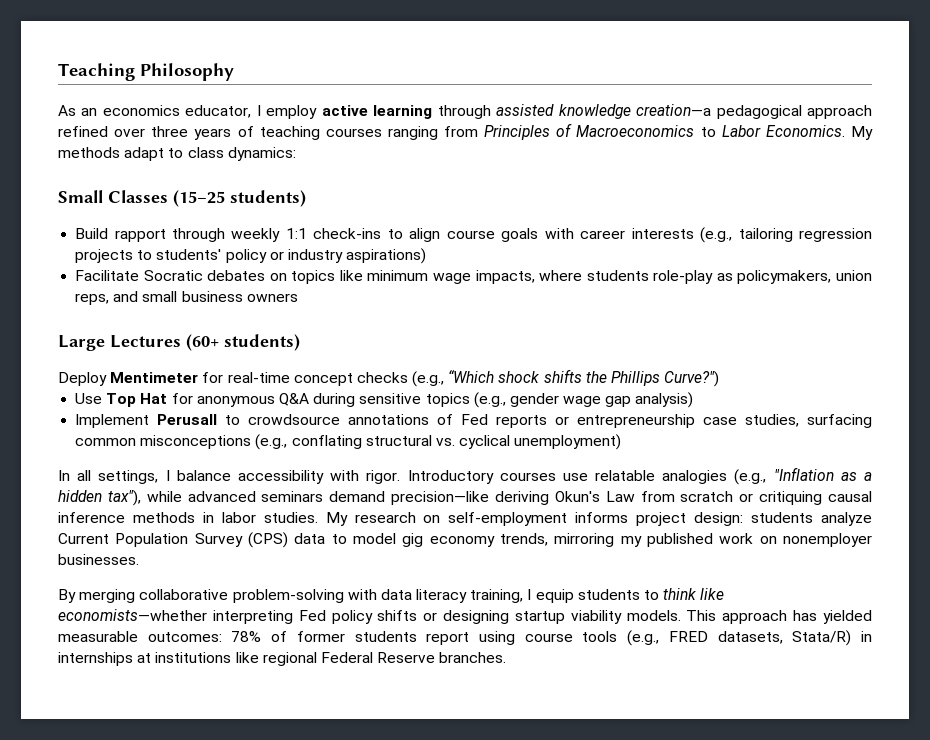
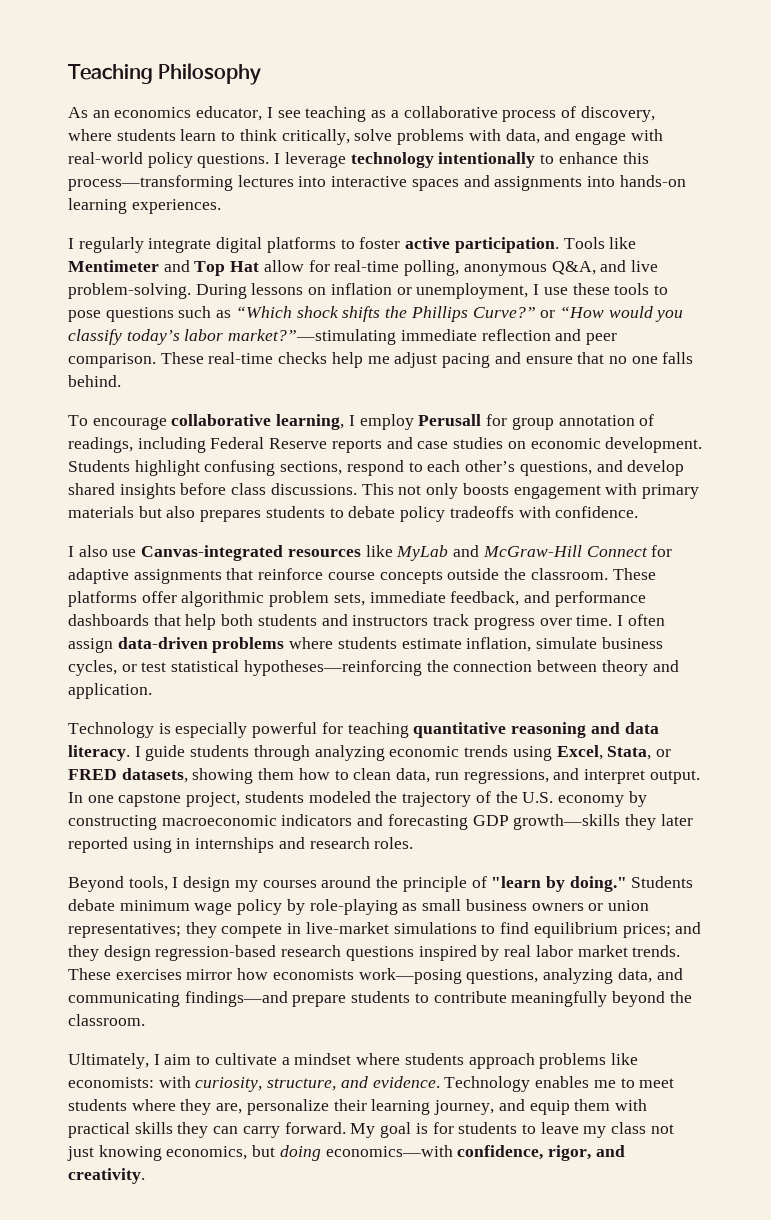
- As an economics educator, I employ active learning through assisted knowledge creation—a pedagogical approach refined over three years of teaching courses ranging from Principles of Macroeconomics to Labor Economics. My methods adapt to class dynamics:
- Small Classes (15–25 students)
- Build rapport through weekly 1:1 check-ins to align course goals with career interests (e.g., tailoring regression projects to students' policy or industry aspirations)
- Facilitate Socratic debates on topics like minimum wage impacts, where students role-play as policymakers, union reps, and small business owners
- Large Lectures (60+ students)
- Deploy Mentimeter for real-time concept checks (e.g., “Which shock shifts the Phillips Curve?")
- Use Top Hat for anonymous Q&A during sensitive topics (e.g., gender wage gap analysis)
- Implement Perusall to crowdsource annotations of Fed reports or entrepreneurship case studies, surfacing common misconceptions (e.g., conflating structural vs. cyclical unemployment)
- In all settings, I balance accessibility with rigor. Introductory courses use relatable analogies (e.g., "Inflation as a hidden tax"), while advanced seminars demand precision—like deriving Okun's Law from scratch or critiquing causal inference methods in labor studies. My research on self-employment informs project design: students analyze Current Population Survey (CPS) data to model gig economy trends, mirroring my published work on nonemployer businesses.
- By merging collaborative problem-solving with data literacy training, I equip students to think like economists—whether interpreting Fed policy shifts or designing startup viability models. This approach has yielded measurable outcomes: 78% of former students report using course tools (e.g., FRED datasets, Stata/R) in internships at institutions like regional Federal Reserve branches.
+ As an economics educator, I see teaching as a collaborative process of discovery, where students learn to think critically, solve problems with data, and engage with real-world policy questions. I leverage technology intentionally to enhance this process—transforming lectures into interactive spaces and assignments into hands-on learning experiences.
+ I regularly integrate digital platforms to foster active participation. Tools like Mentimeter and Top Hat allow for real-time polling, anonymous Q&A, and live problem-solving. During lessons on inflation or unemployment, I use these tools to pose questions such as “Which shock shifts the Phillips Curve?” or “How would you classify today’s labor market?”—stimulating immediate reflection and peer comparison. These real-time checks help me adjust pacing and ensure that no one falls behind.
+ To encourage collaborative learning, I employ Perusall for group annotation of readings, including Federal Reserve reports and case studies on economic development. Students highlight confusing sections, respond to each other’s questions, and develop shared insights before class discussions. This not only boosts engagement with primary materials but also prepares students to debate policy tradeoffs with confidence.
+ I also use Canvas-integrated resources like MyLab and McGraw-Hill Connect for adaptive assignments that reinforce course concepts outside the classroom. These platforms offer algorithmic problem sets, immediate feedback, and performance dashboards that help both students and instructors track progress over time. I often assign data-driven problems where students estimate inflation, simulate business cycles, or test statistical hypotheses—reinforcing the connection between theory and application.
+ Technology is especially powerful for teaching quantitative reasoning and data literacy. I guide students through analyzing economic trends using Excel, Stata, or FRED datasets, showing them how to clean data, run regressions, and interpret output. In one capstone project, students modeled the trajectory of the U.S. economy by constructing macroeconomic indicators and forecasting GDP growth—skills they later reported using in internships and research roles.
+ Beyond tools, I design my courses around the principle of "learn by doing." Students debate minimum wage policy by role-playing as small business owners or union representatives; they compete in live-market simulations to find equilibrium prices; and they design regression-based research questions inspired by real labor market trends. These exercises mirror how economists work—posing questions, analyzing data, and communicating findings—and prepare students to contribute meaningfully beyond the classroom.
+ Ultimately, I aim to cultivate a mindset where students approach problems like economists: with curiosity, structure, and evidence. Technology enables me to meet students where they are, personalize their learning journey, and equip them with practical skills they can carry forward. My goal is for students to leave my class not just knowing economics, but doing economics—with confidence, rigor, and creativity.

